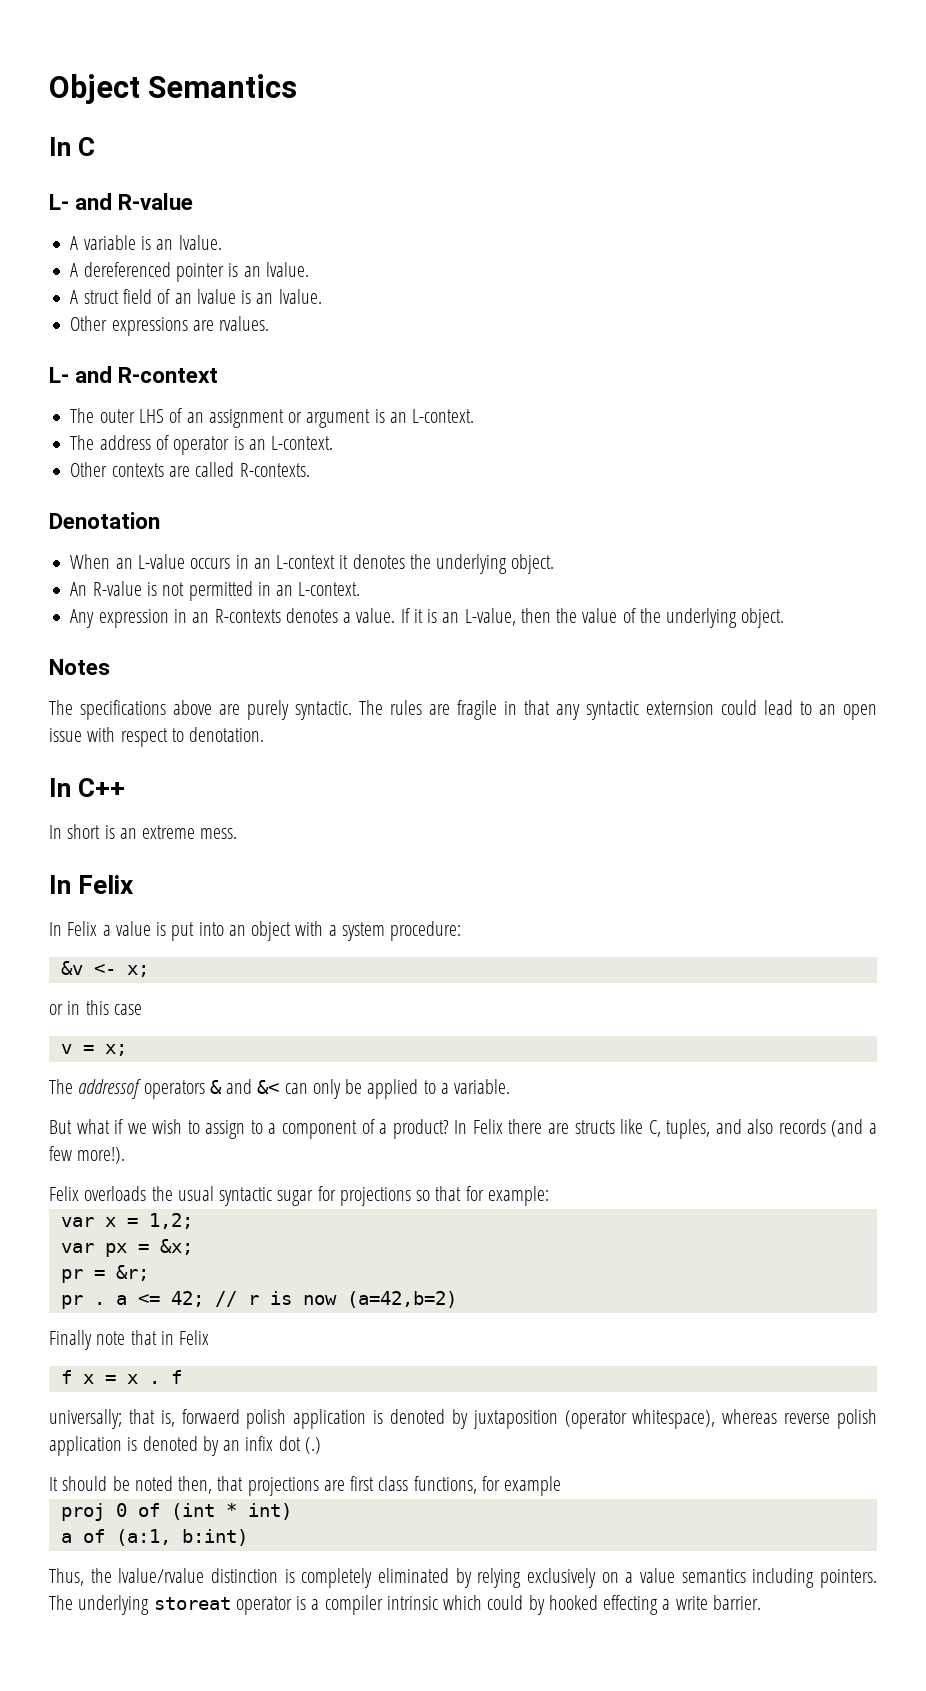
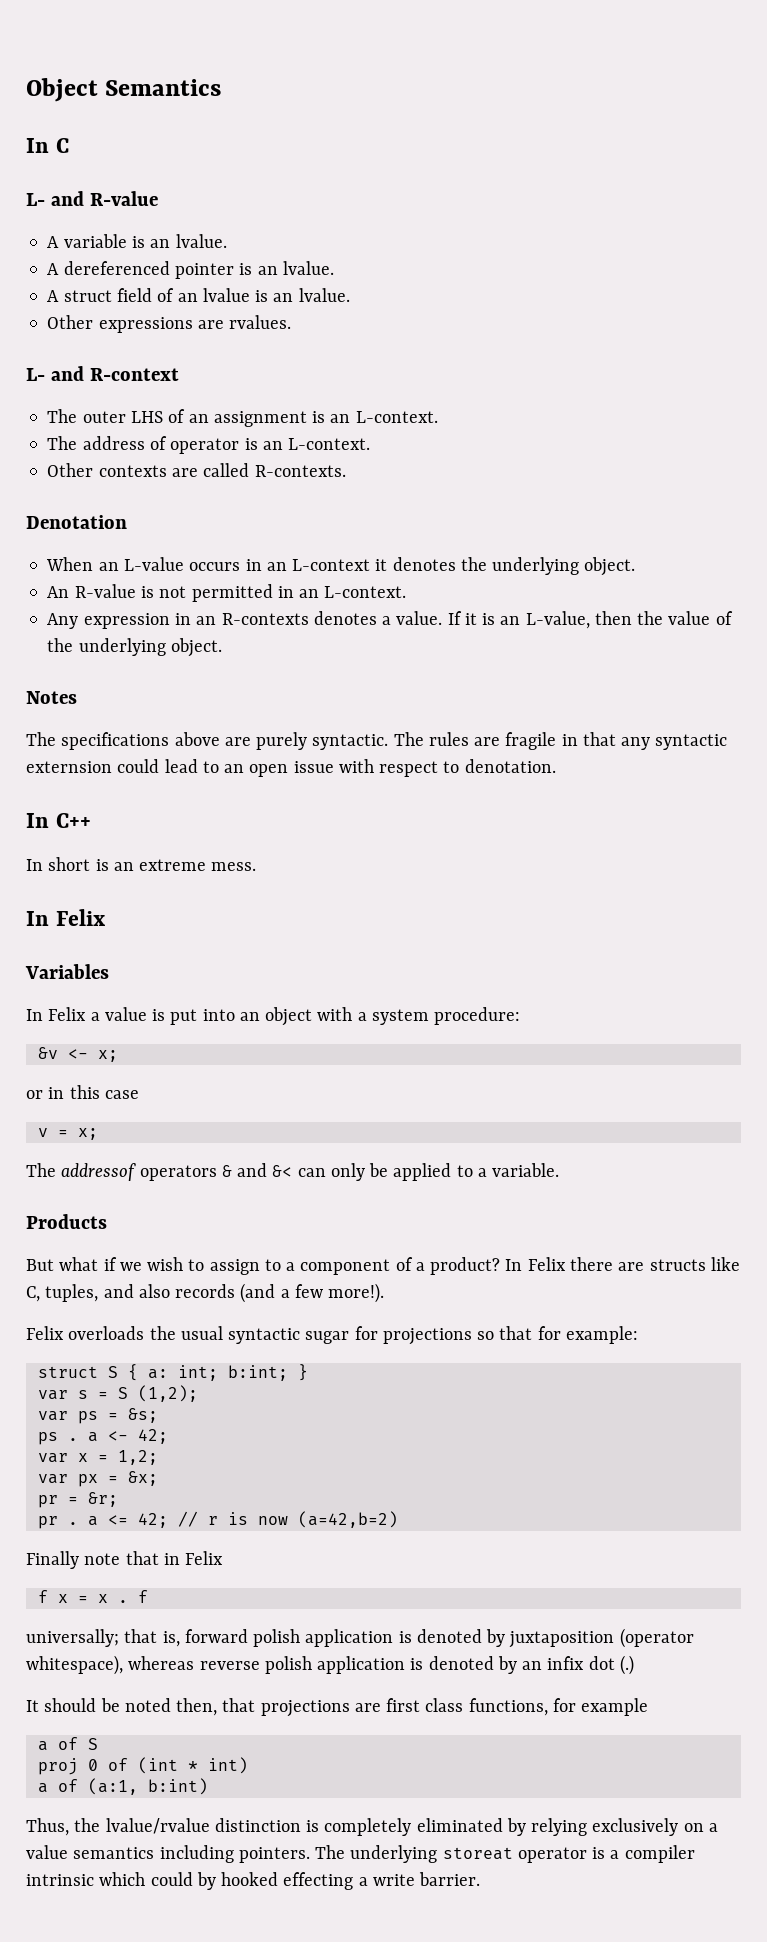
- The outer LHS of an assignment or argument is an L-context.
+ The outer LHS of an assignment is an L-context.
+ Variables
+ Products
+ struct S { a: int; b:int; }
+ var s = S (1,2);
+ var ps = &s;
+ ps . a <- 42;
- universally; that is, forwaerd polish application is denoted by juxtaposition (operator whitespace), whereas reverse polish application is denoted by an infix dot (.)
+ universally; that is, forward polish application is denoted by juxtaposition (operator whitespace), whereas reverse polish application is denoted by an infix dot (.)
+ a of S

